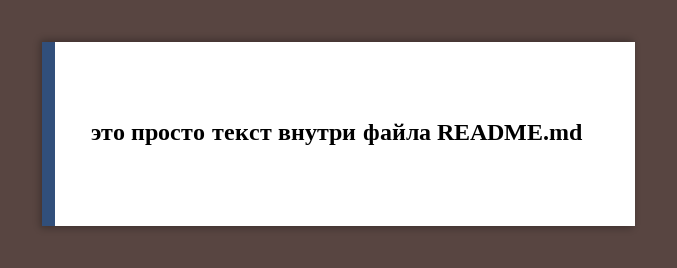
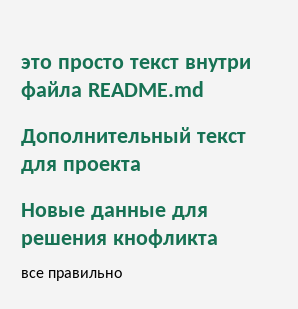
+ Дополнительный текст для проекта
+ Новые данные для решения кнофликта
+ все правильно

